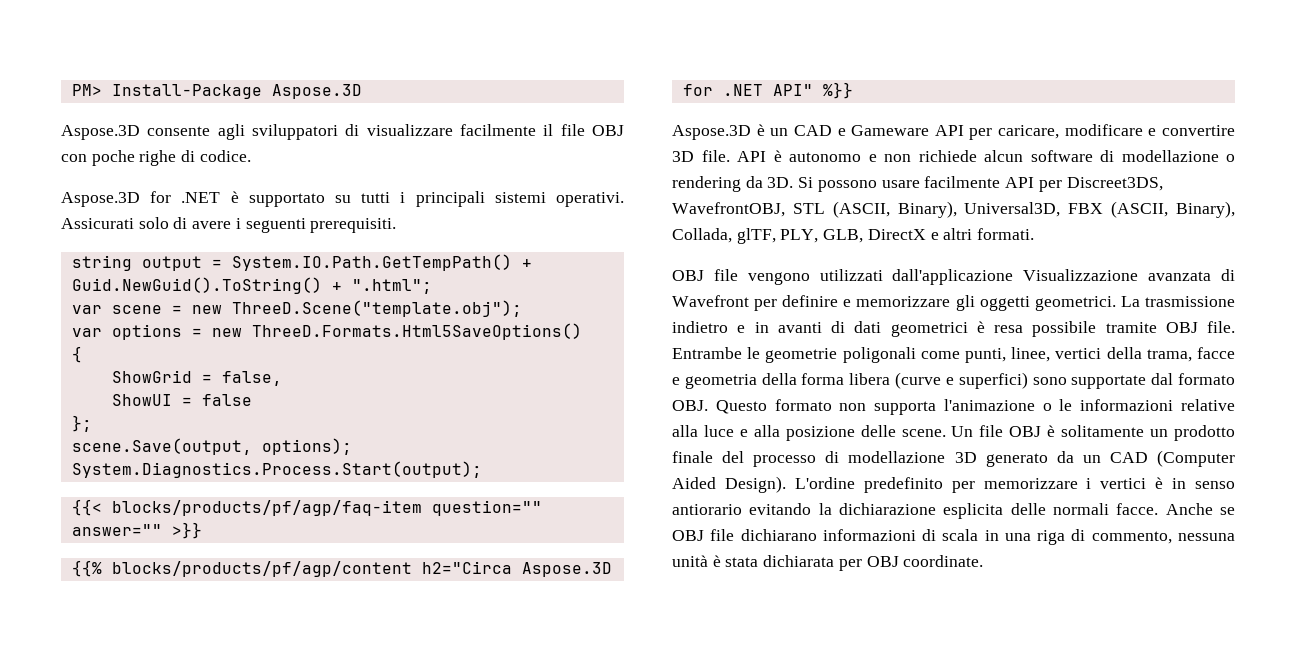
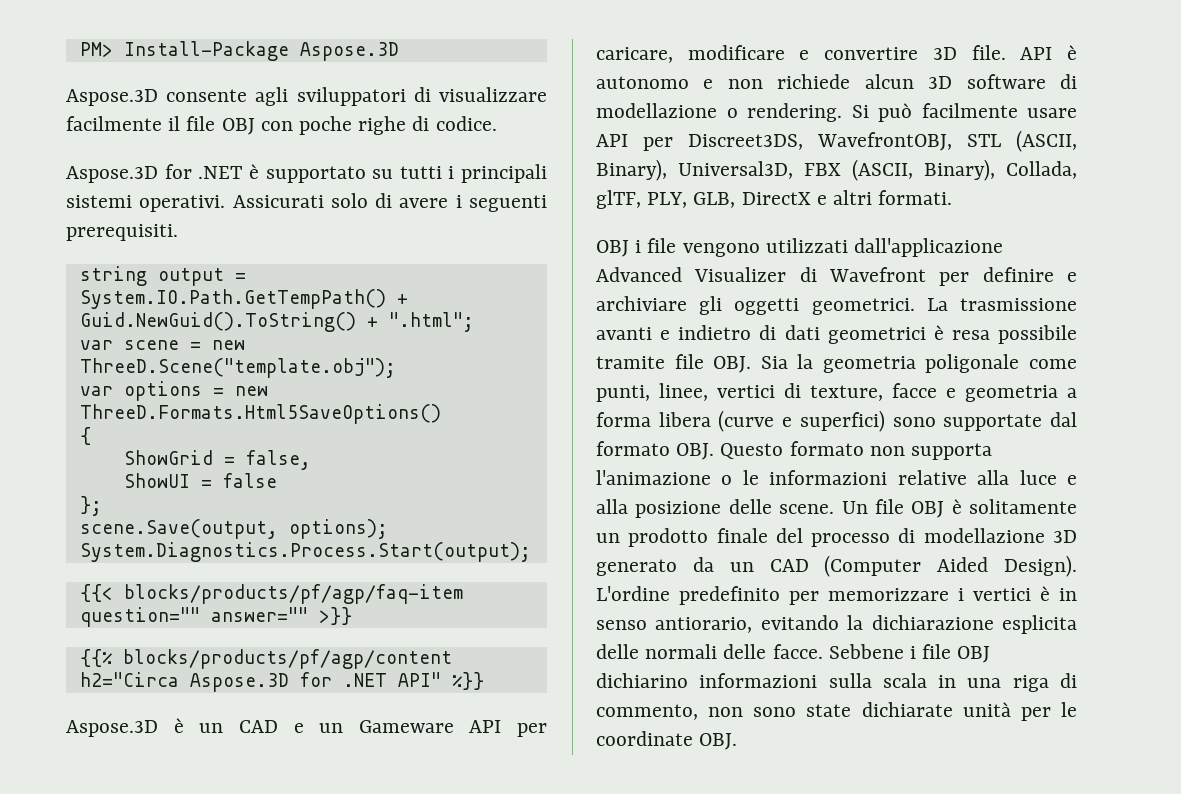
- Aspose.3D è un CAD e Gameware API per caricare, modificare e convertire 3D file.
+ Aspose.3D è un CAD e un Gameware API per caricare, modificare e convertire 3D file.
- API è autonomo e non richiede alcun software di modellazione o rendering da 3D. Si possono usare facilmente API per Discreet3DS, WavefrontOBJ, STL (ASCII, Binary), Universal3D, FBX (ASCII, Binary), Collada, glTF, PLY, GLB, DirectX e altri formati.
+ API è autonomo e non richiede alcun 3D software di modellazione o rendering. Si può facilmente usare API per Discreet3DS, WavefrontOBJ, STL (ASCII, Binary), Universal3D, FBX (ASCII, Binary), Collada, glTF, PLY, GLB, DirectX e altri formati.
- OBJ file vengono utilizzati dall'applicazione Visualizzazione avanzata di Wavefront per definire e memorizzare gli oggetti geometrici.
+ OBJ i file vengono utilizzati dall'applicazione Advanced Visualizer di Wavefront per definire e archiviare gli oggetti geometrici.
- La trasmissione indietro e in avanti di dati geometrici è resa possibile tramite OBJ file. Entrambe le geometrie poligonali come punti, linee, vertici della trama, facce e geometria della forma libera (curve e superfici) sono supportate dal formato OBJ. Questo formato non supporta l'animazione o le informazioni relative alla luce e alla posizione delle scene.
+ La trasmissione avanti e indietro di dati geometrici è resa possibile tramite file OBJ. Sia la geometria poligonale come punti, linee, vertici di texture, facce e geometria a forma libera (curve e superfici) sono supportate dal formato OBJ. Questo formato non supporta l'animazione o le informazioni relative alla luce e alla posizione delle scene.
- L'ordine predefinito per memorizzare i vertici è in senso antiorario evitando la dichiarazione esplicita delle normali facce. Anche se OBJ file dichiarano informazioni di scala in una riga di commento, nessuna unità è stata dichiarata per OBJ coordinate.
+ L'ordine predefinito per memorizzare i vertici è in senso antiorario, evitando la dichiarazione esplicita delle normali delle facce. Sebbene i file OBJ dichiarino informazioni sulla scala in una riga di commento, non sono state dichiarate unità per le coordinate OBJ.

